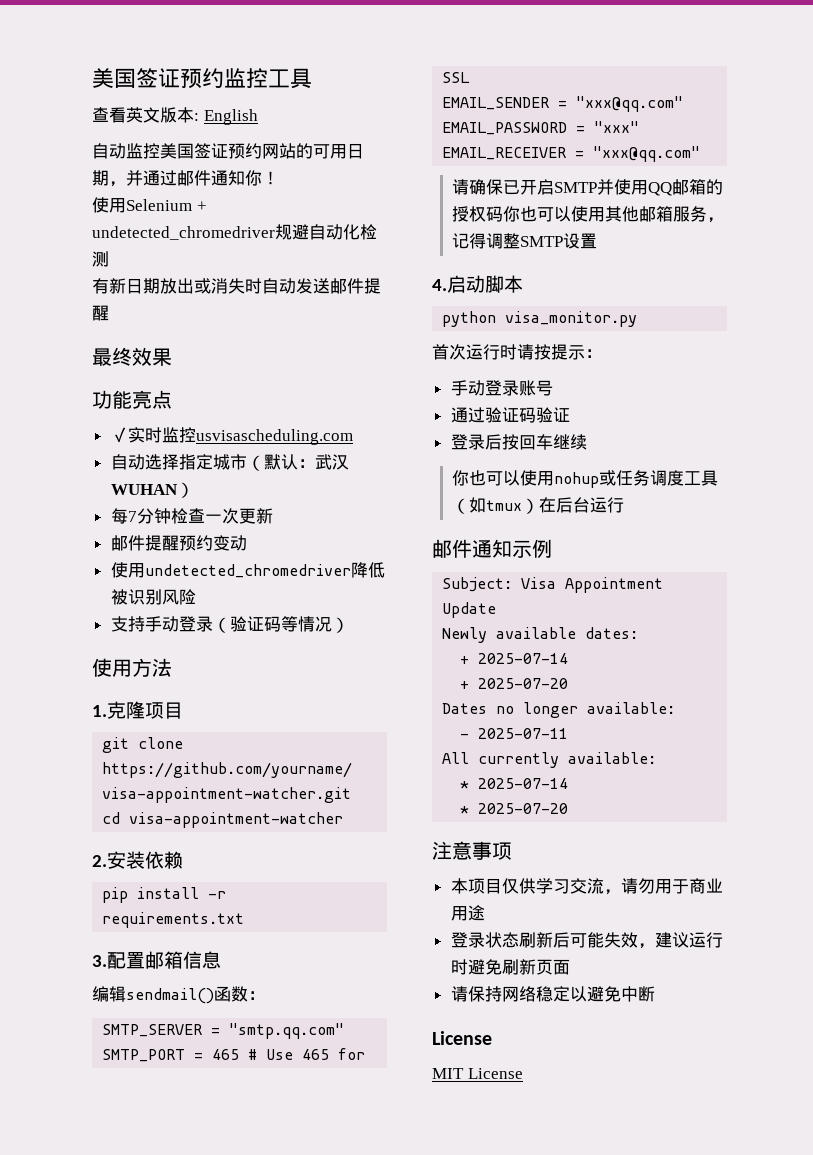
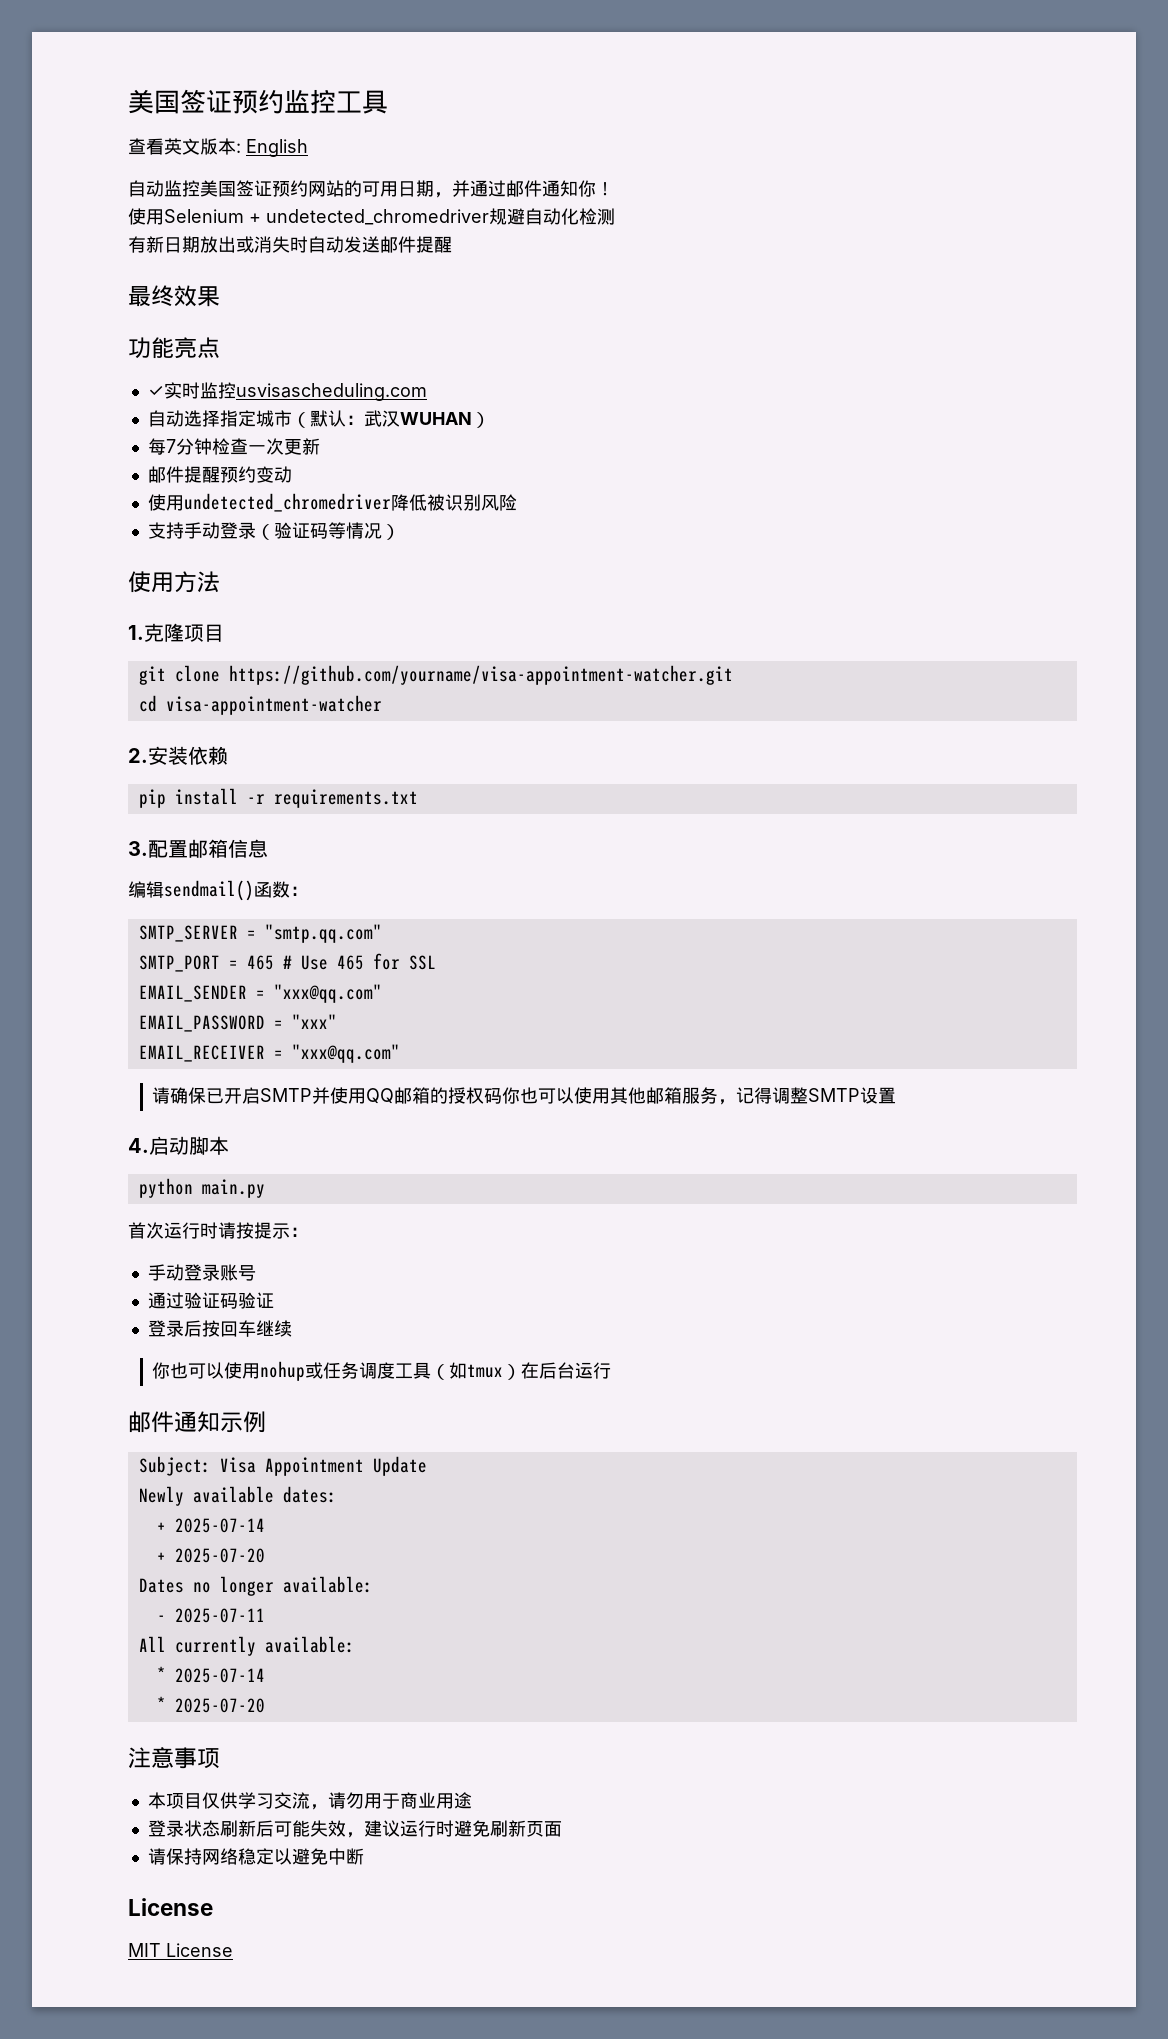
- python visa_monitor.py
+ python main.py

